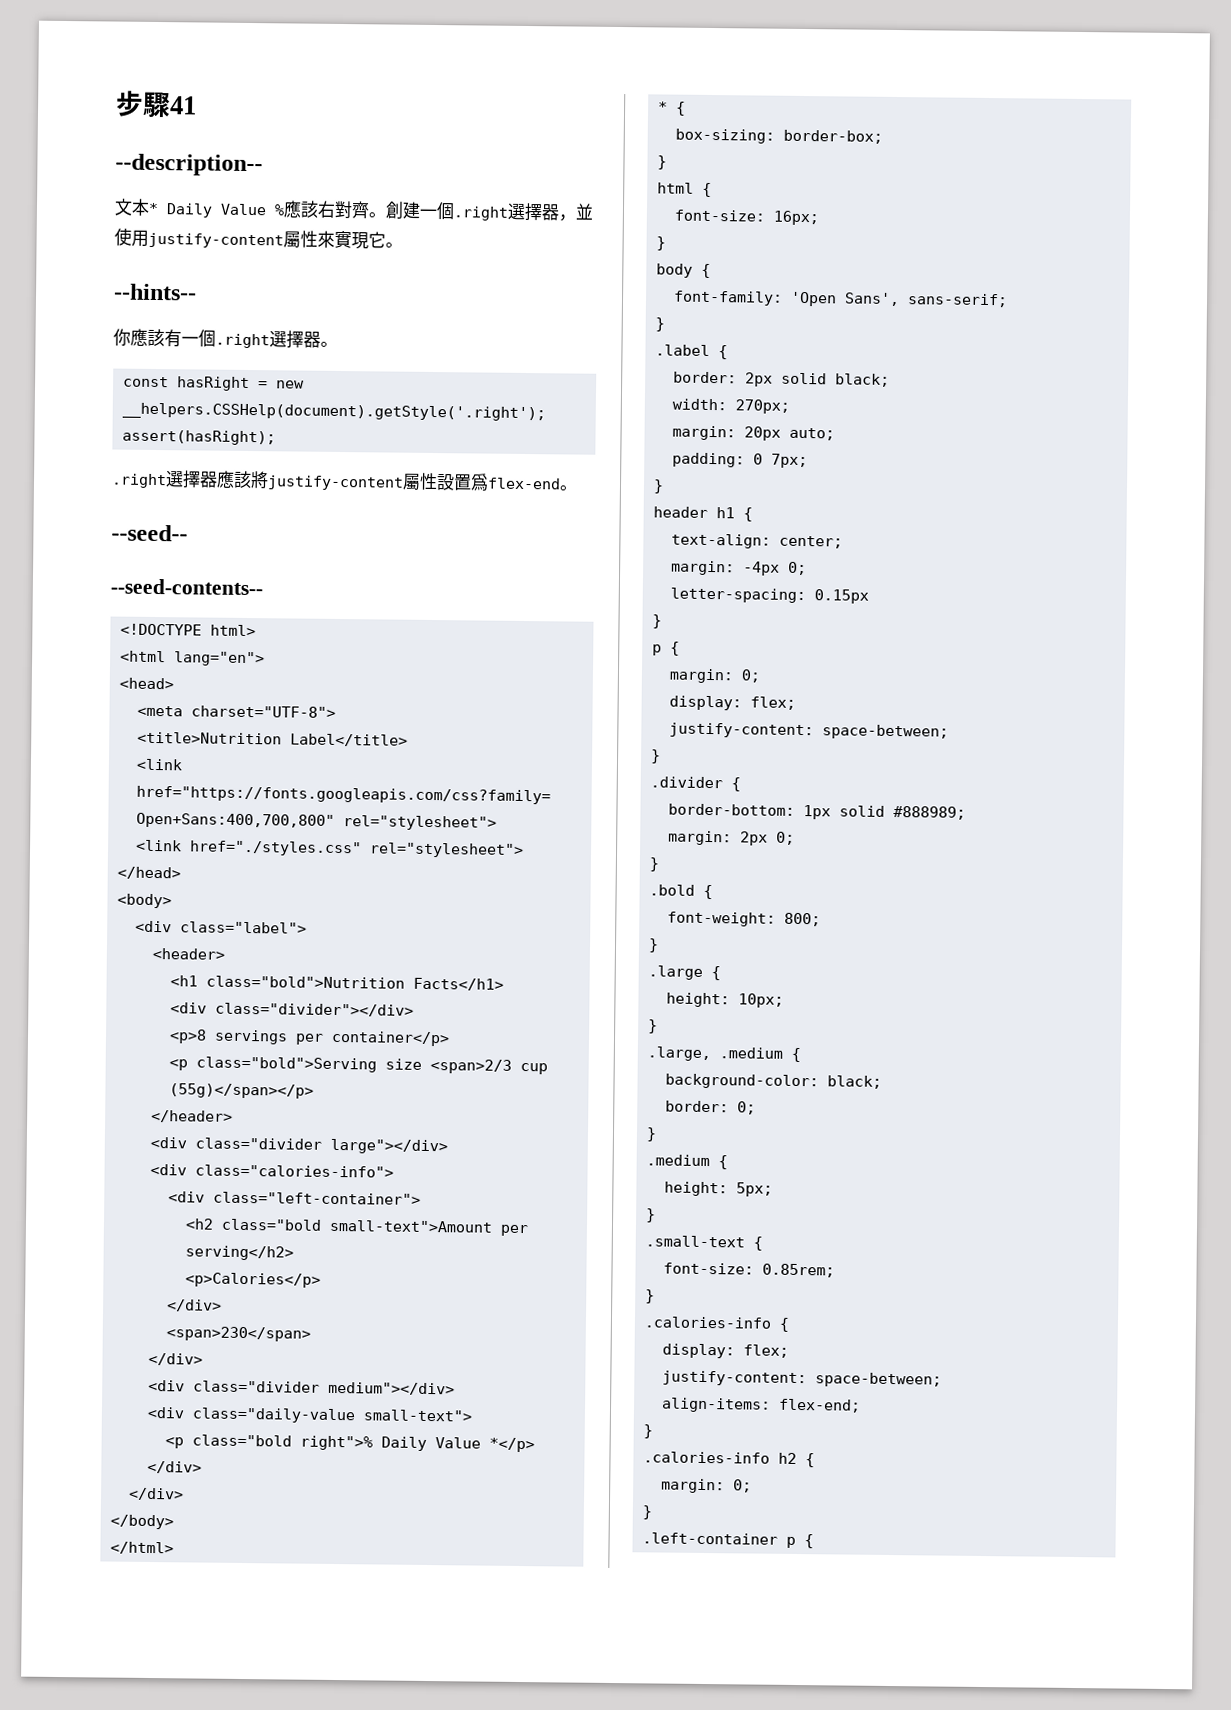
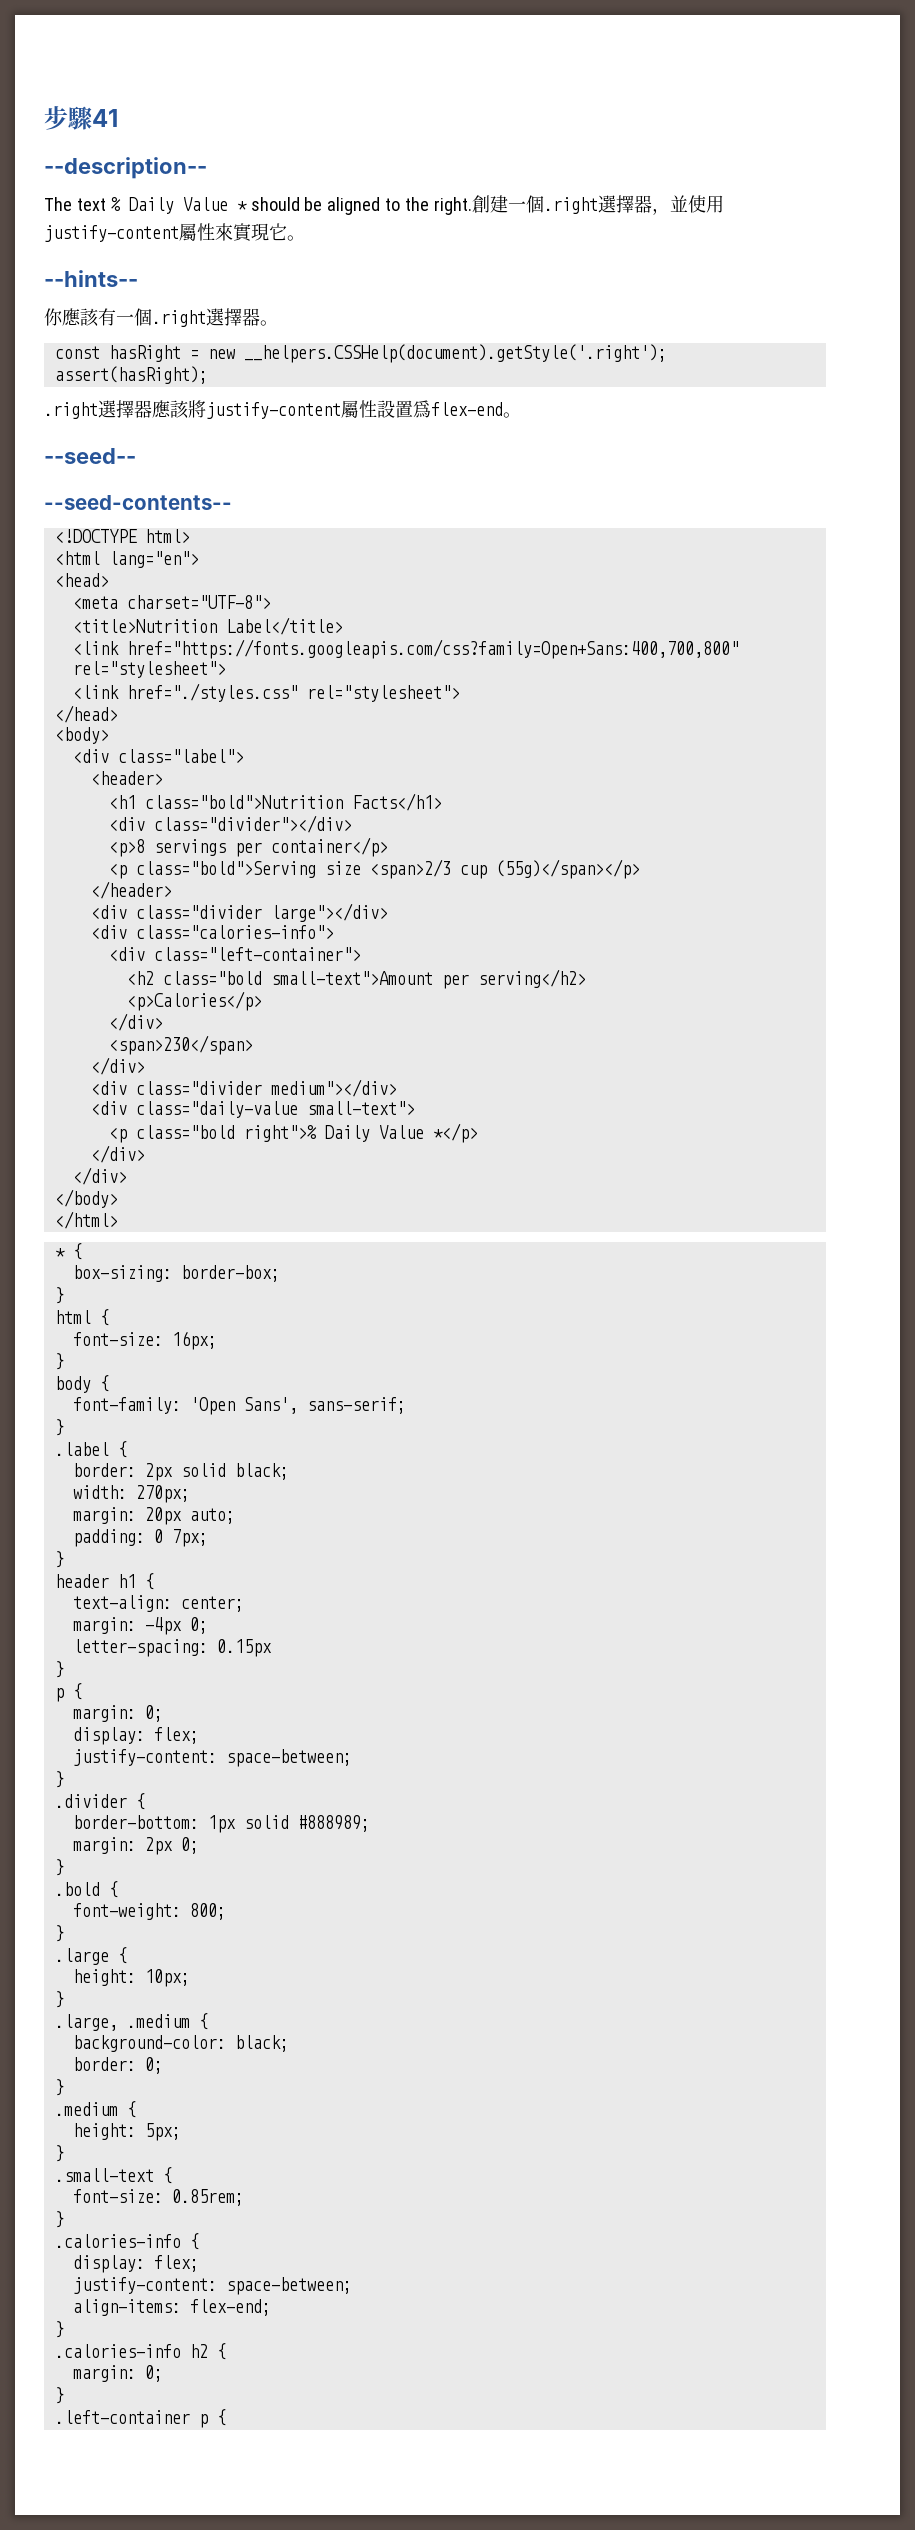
- 文本* Daily Value %應該右對齊。
+ The text % Daily Value * should be aligned to the right.

